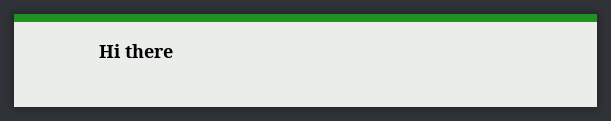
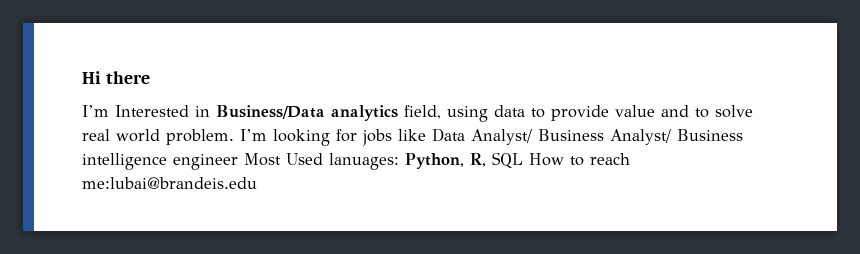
+ I’m Interested in Business/Data analytics field, using data to provide value and to solve real world problem. I’m looking for jobs like Data Analyst/ Business Analyst/ Business intelligence engineer Most Used lanuages: Python, R, SQL How to reach me:lubai@brandeis.edu

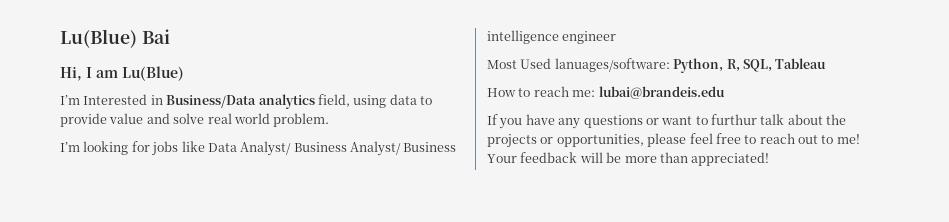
- Hi there
+ Lu(Blue) Bai
+ Hi, I am Lu(Blue)
- I’m Interested in Business/Data analytics field, using data to provide value and to solve real world problem. I’m looking for jobs like Data Analyst/ Business Analyst/ Business intelligence engineer Most Used lanuages: Python, R, SQL How to reach me:lubai@brandeis.edu
+ I’m Interested in Business/Data analytics field, using data to provide value and solve real world problem.
+ I’m looking for jobs like Data Analyst/ Business Analyst/ Business intelligence engineer
+ Most Used lanuages/software: Python, R, SQL, Tableau
+ How to reach me: lubai@brandeis.edu
+ If you have any questions or want to furthur talk about the projects or opportunities, please feel free to reach out to me! Your feedback will be more than appreciated!

